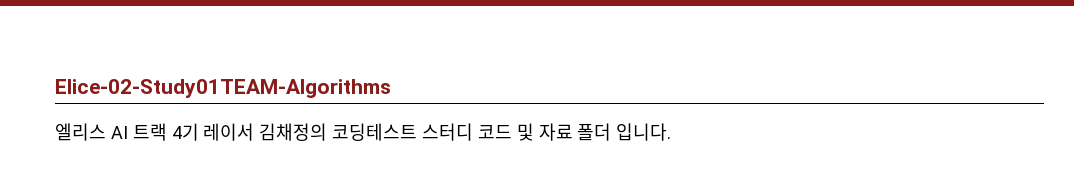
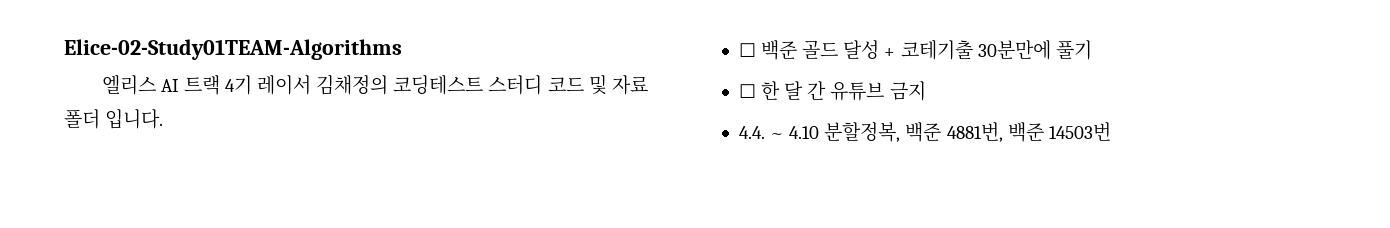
+ ☐ 백준 골드 달성 + 코테기출 30분만에 풀기
+ ☐ 한 달 간 유튜브 금지
+ 4.4. ~ 4.10 분할정복, 백준 4881번, 백준 14503번

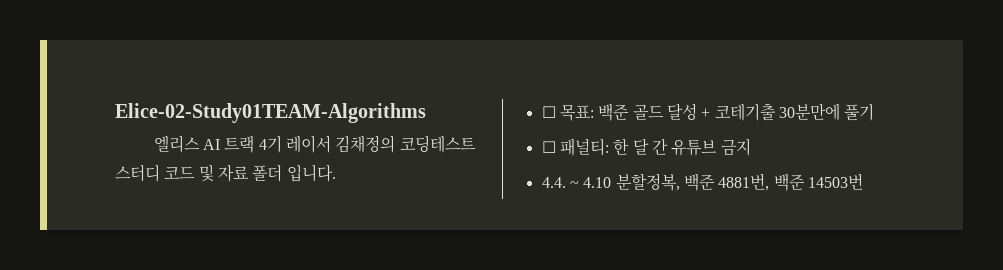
- ☐ 백준 골드 달성 + 코테기출 30분만에 풀기
+ ☐ 목표: 백준 골드 달성 + 코테기출 30분만에 풀기
- ☐ 한 달 간 유튜브 금지
+ ☐ 패널티: 한 달 간 유튜브 금지

